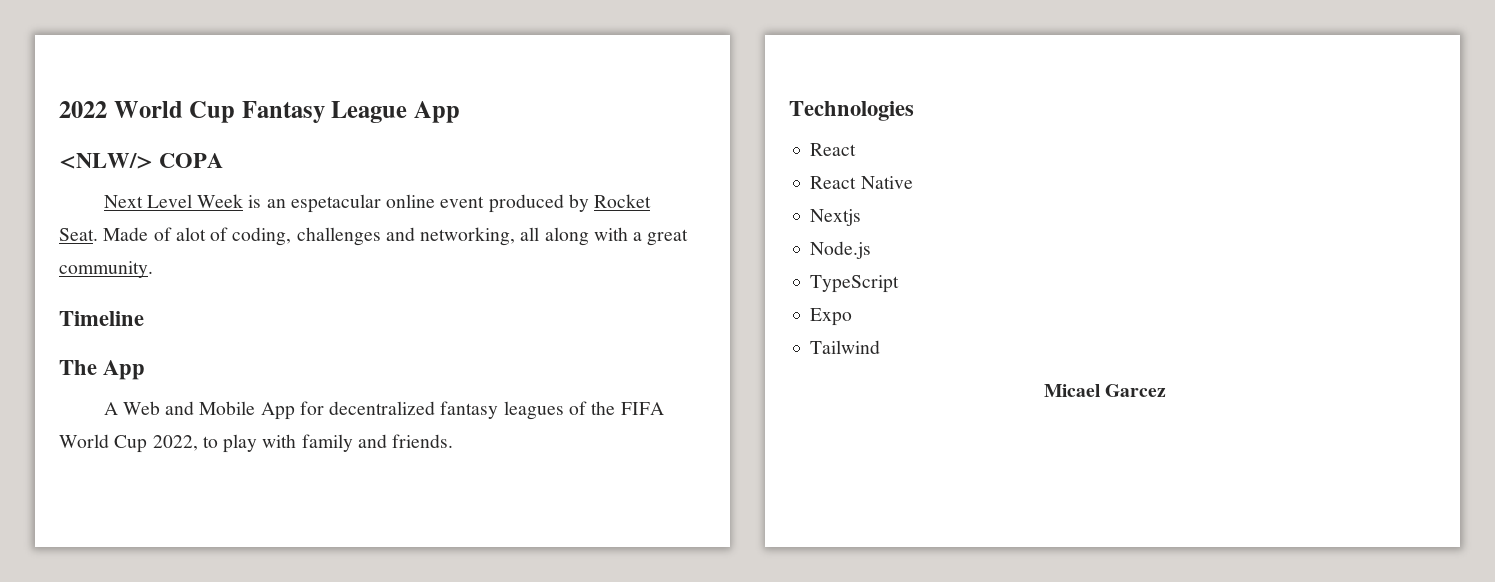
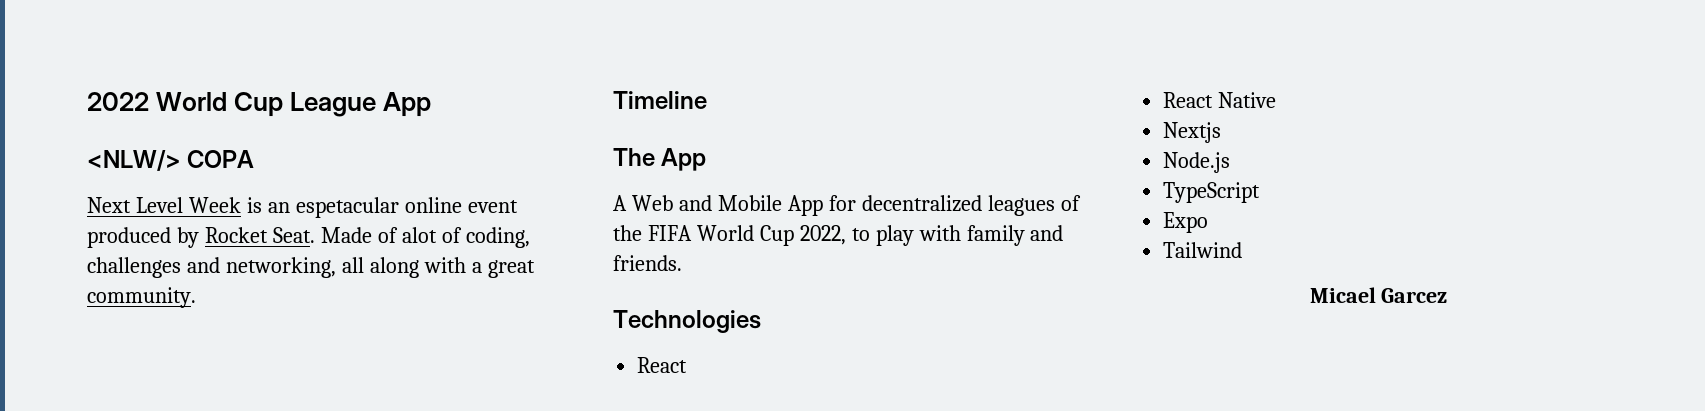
- 2022 World Cup Fantasy League App
+ 2022 World Cup League App
- A Web and Mobile App for decentralized fantasy leagues of the FIFA World Cup 2022, to play with family and friends.
+ A Web and Mobile App for decentralized leagues of the FIFA World Cup 2022, to play with family and friends.

